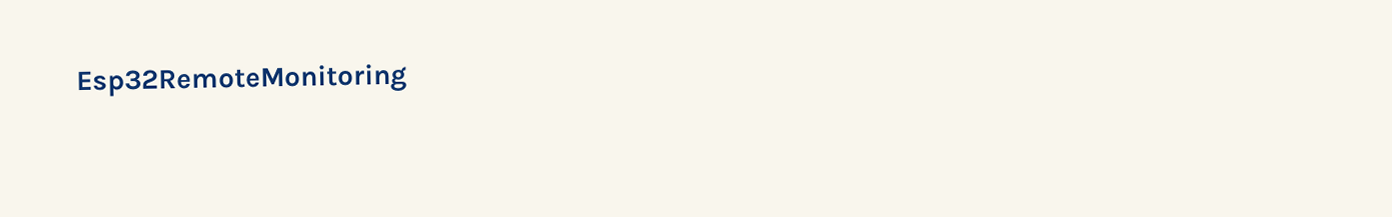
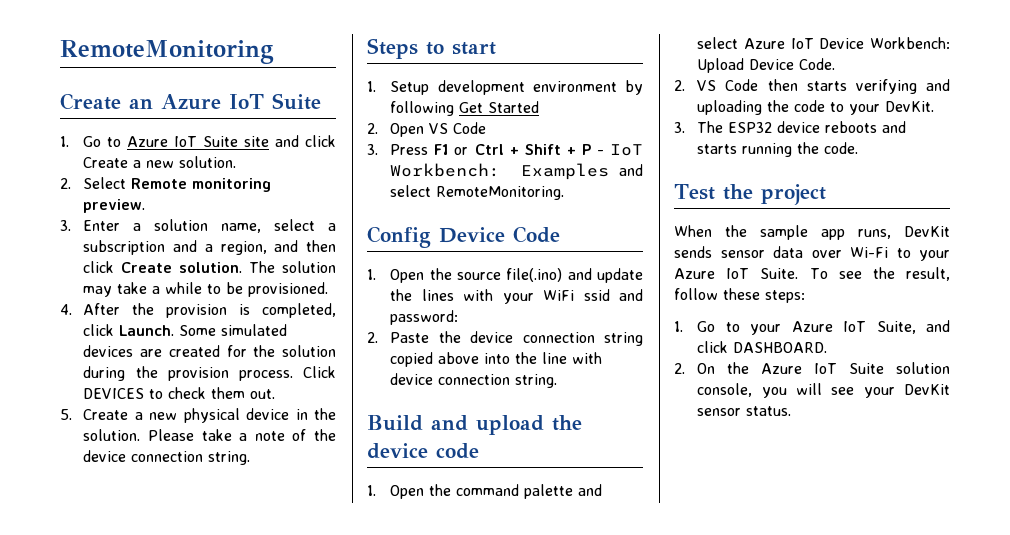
- Esp32RemoteMonitoring
+ RemoteMonitoring
+ Create an Azure IoT Suite
+ 1. Go to Azure IoT Suite site and click Create a new solution.
+ 2. Select Remote monitoring preview.
+ 3. Enter a solution name, select a subscription and a region, and then click Create solution. The solution may take a while to be provisioned.
+ 4. After the provision is completed, click Launch. Some simulated devices are created for the solution during the provision process. Click DEVICES to check them out.
+ 5. Create a new physical device in the solution. Please take a note of the device connection string.
+ Steps to start
+ 1. Setup development environment by following Get Started
+ 2. Open VS Code
+ 3. Press F1 or Ctrl + Shift + P - IoT Workbench: Examples and select RemoteMonitoring.
+ Config Device Code
+ 1. Open the source file(.ino) and update the lines with your WiFi ssid and password:
+ 2. Paste the device connection string copied above into the line with device connection string.
+ Build and upload the device code
+ 1. Open the command palette and select Azure IoT Device Workbench: Upload Device Code.
+ 2. VS Code then starts verifying and uploading the code to your DevKit.
+ 3. The ESP32 device reboots and starts running the code.
+ Test the project
+ When the sample app runs, DevKit sends sensor data over Wi-Fi to your Azure IoT Suite. To see the result, follow these steps:
+ 1. Go to your Azure IoT Suite, and click DASHBOARD.
+ 2. On the Azure IoT Suite solution console, you will see your DevKit sensor status.

